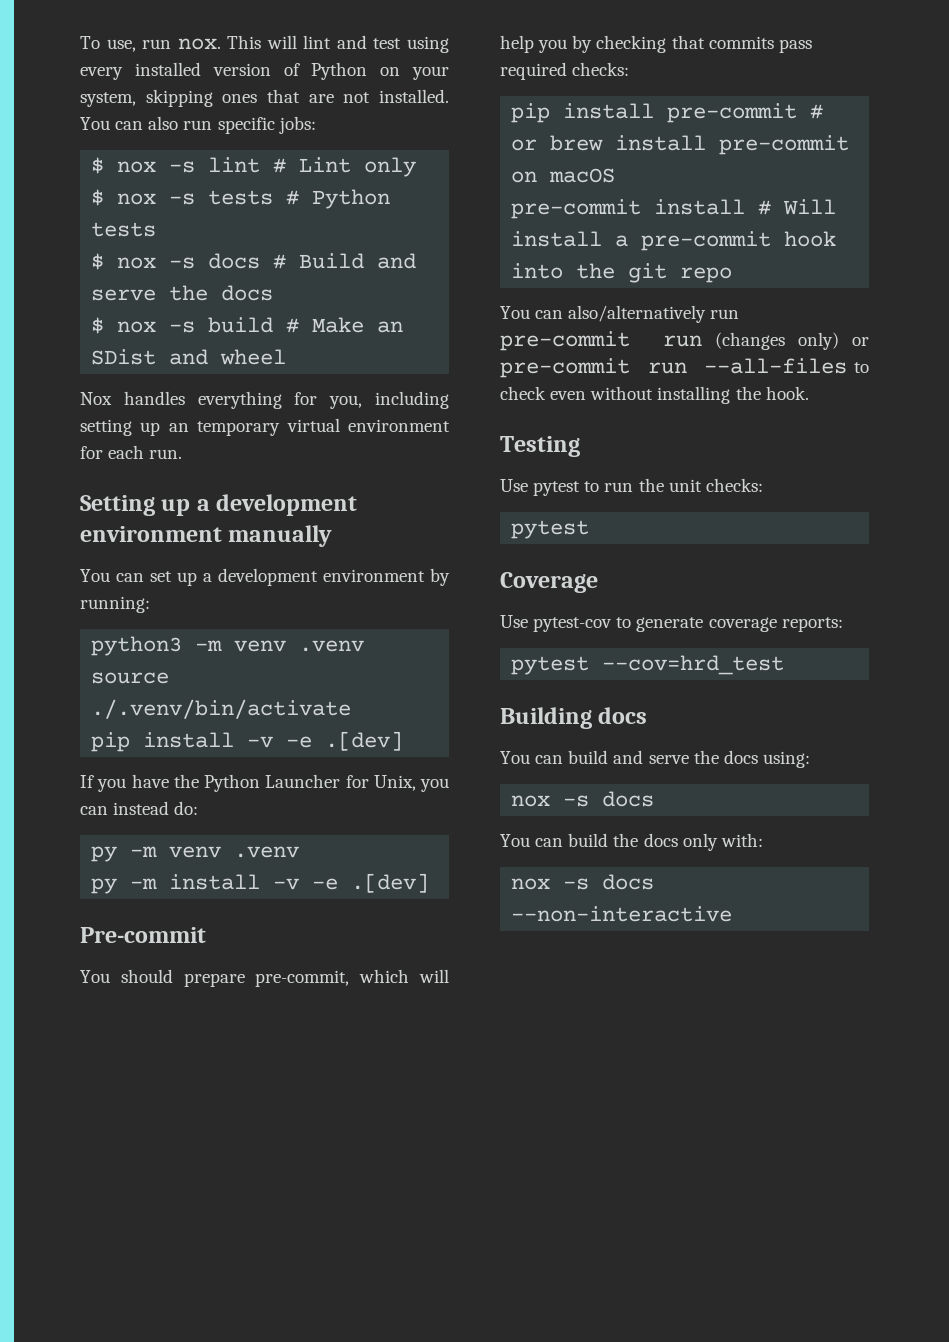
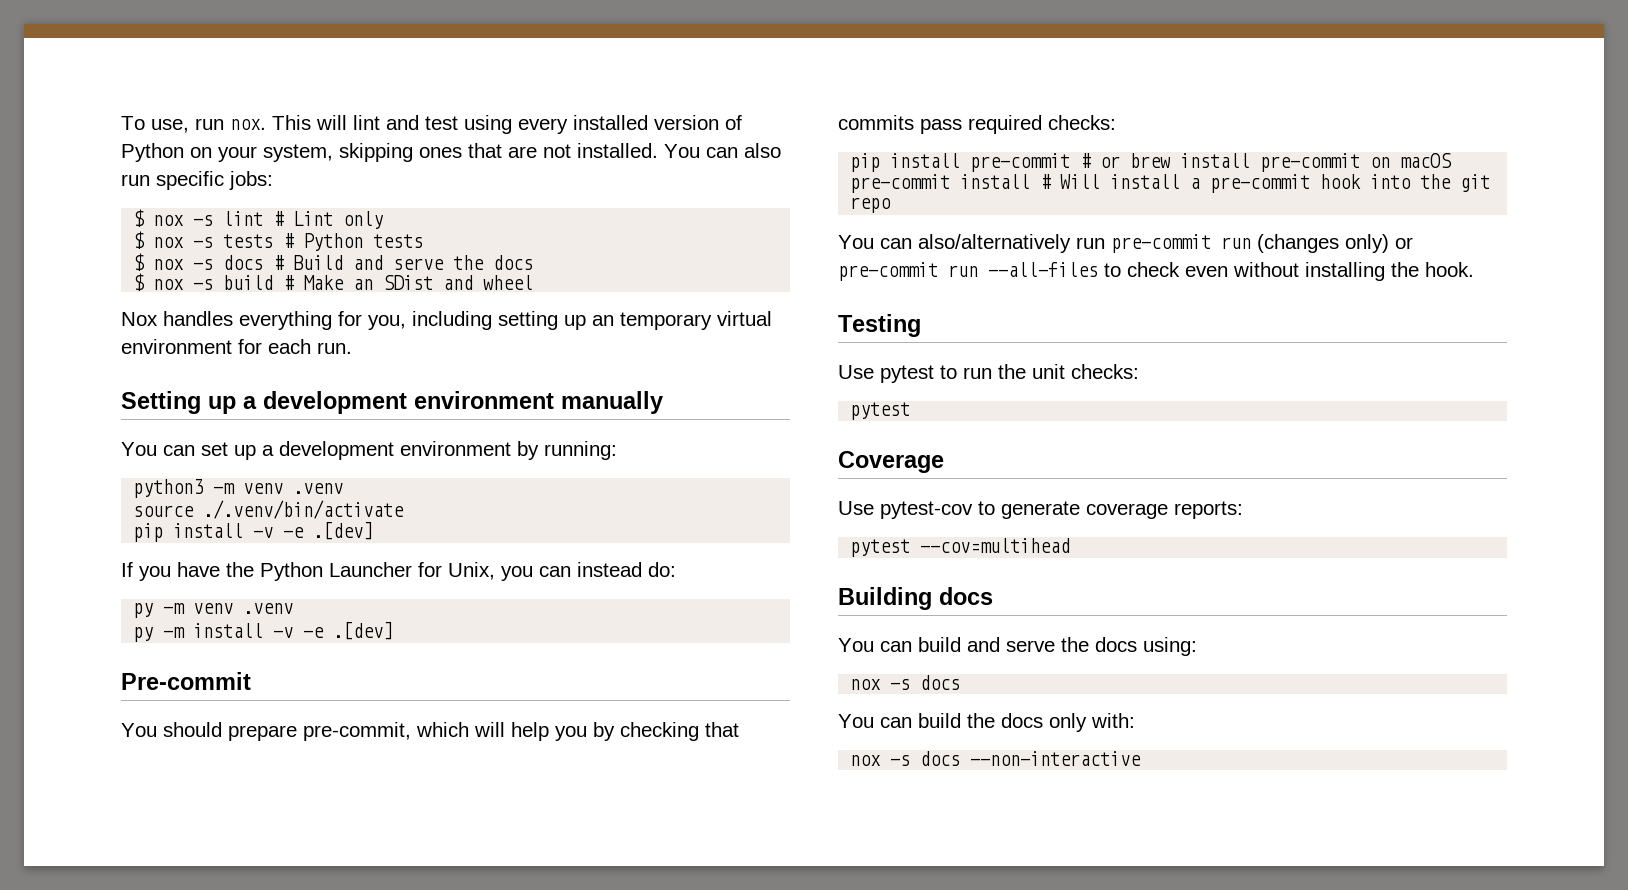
- pytest --cov=hrd_test
+ pytest --cov=multihead

